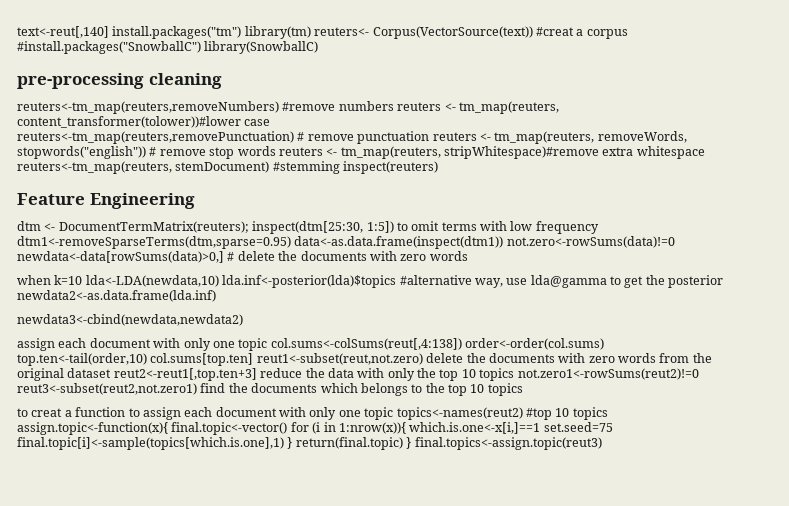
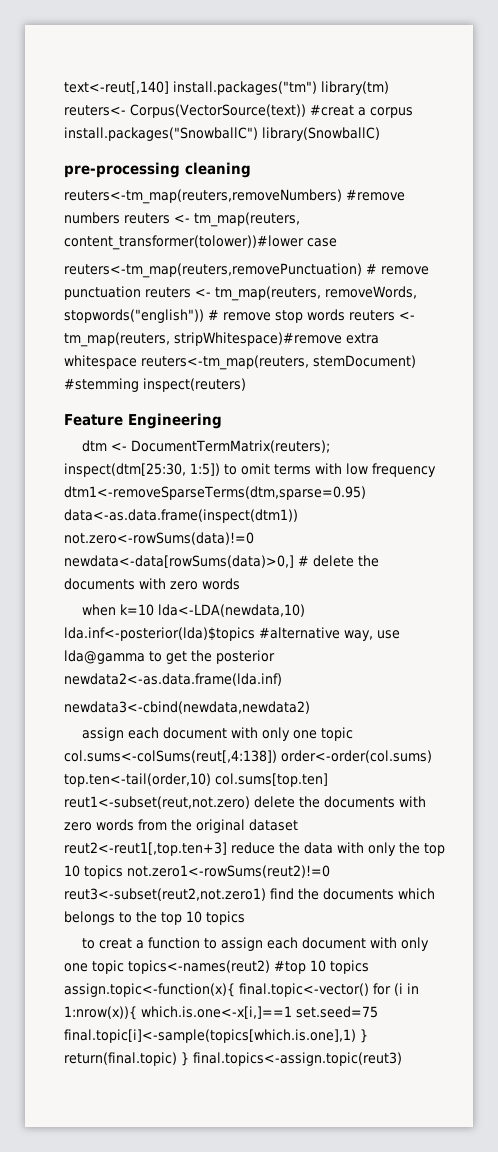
- text<-reut[,140] install.packages("tm") library(tm) reuters<- Corpus(VectorSource(text)) #creat a corpus #install.packages("SnowballC") library(SnowballC)
+ text<-reut[,140] install.packages("tm") library(tm) reuters<- Corpus(VectorSource(text)) #creat a corpus install.packages("SnowballC") library(SnowballC)

